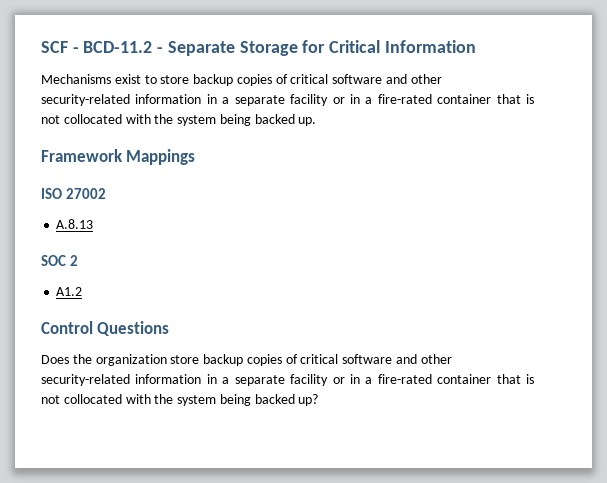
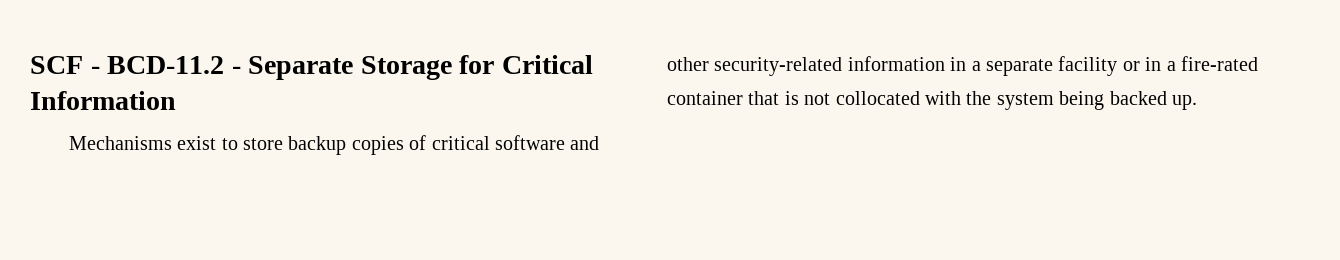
- Framework Mappings
- ISO 27002
- A.8.13
- SOC 2
- A1.2
- Control Questions
- Does the organization store backup copies of critical software and other security-related information in a separate facility or in a fire-rated container that is not collocated with the system being backed up?

